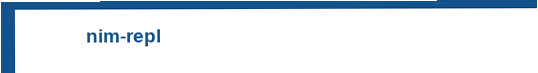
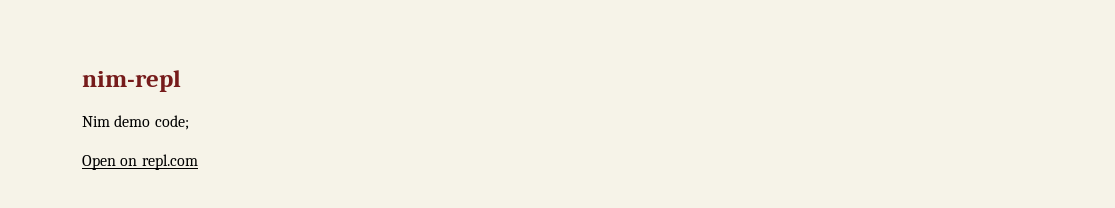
+ Nim demo code;
+ Open on repl.com

